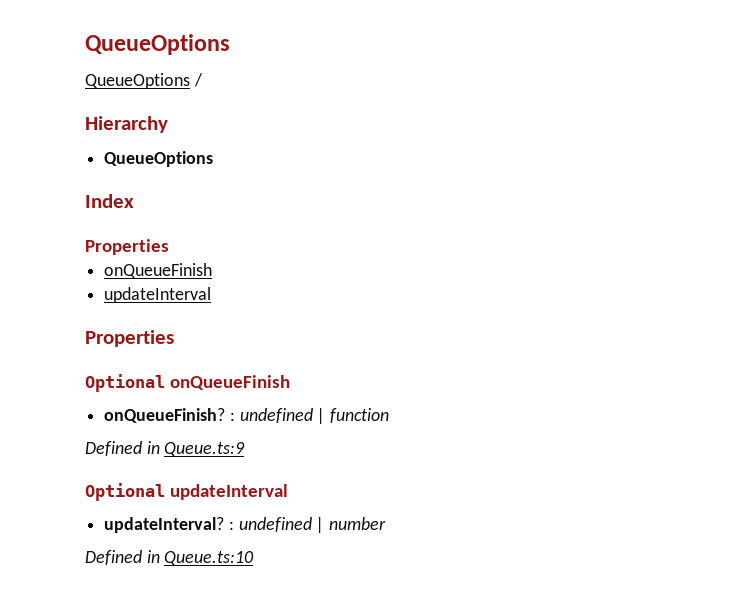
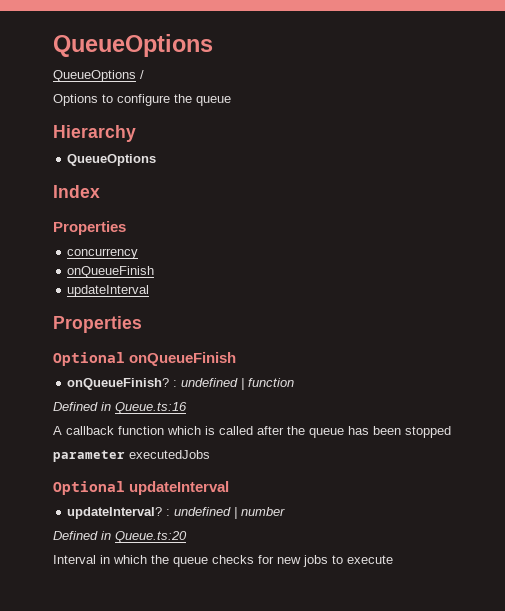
+ Options to configure the queue
+ concurrency
- Defined in Queue.ts:9
+ Defined in Queue.ts:16
+ A callback function which is called after the queue has been stopped
+ parameter executedJobs
- Defined in Queue.ts:10
+ Defined in Queue.ts:20
+ Interval in which the queue checks for new jobs to execute

